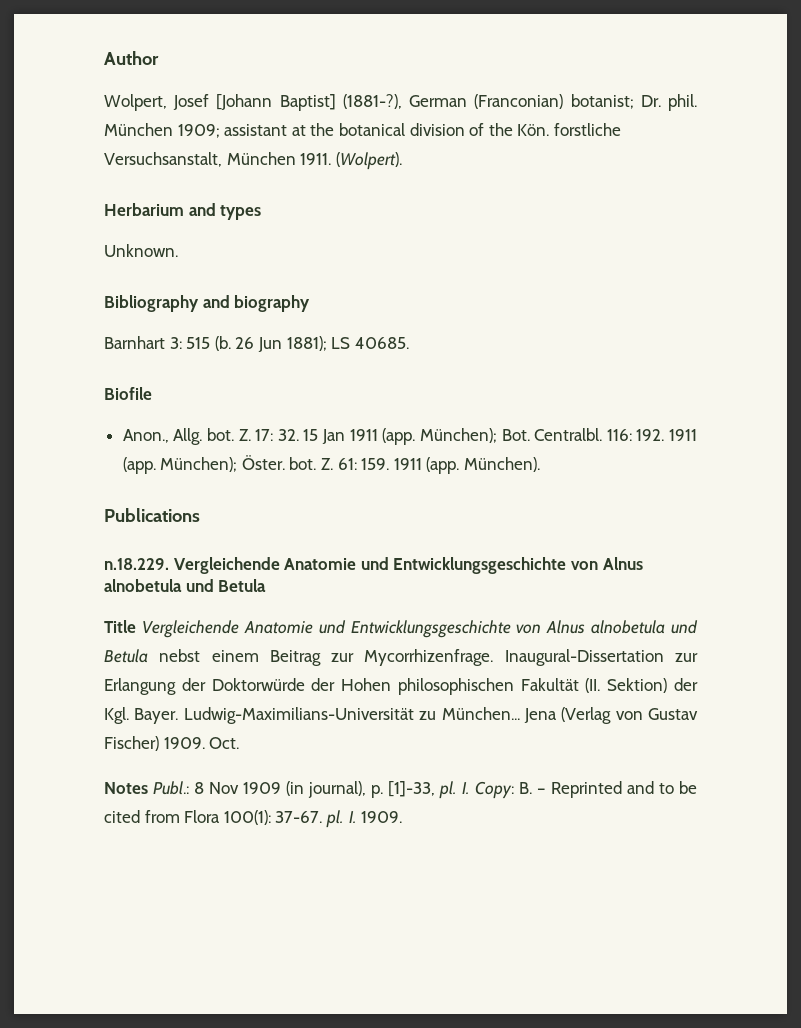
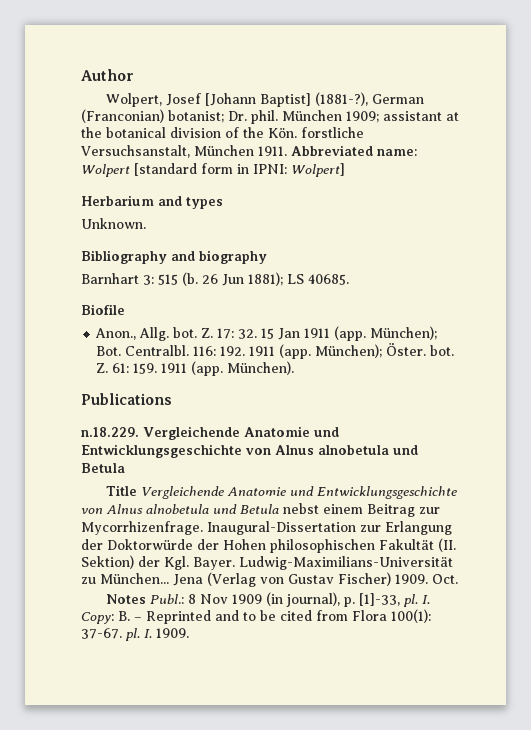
- (Wolpert).
+ Abbreviated name: Wolpert [standard form in IPNI: Wolpert]

